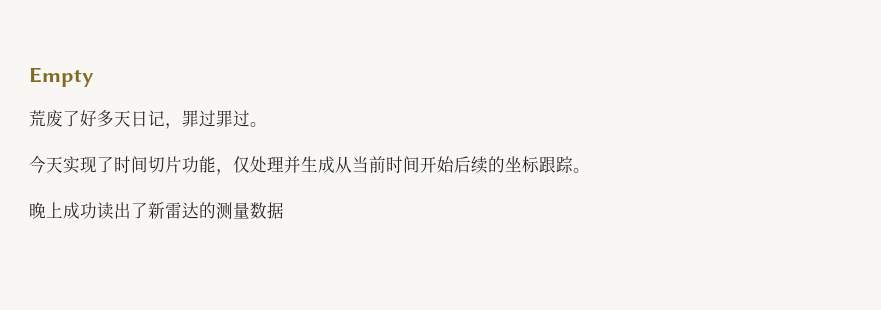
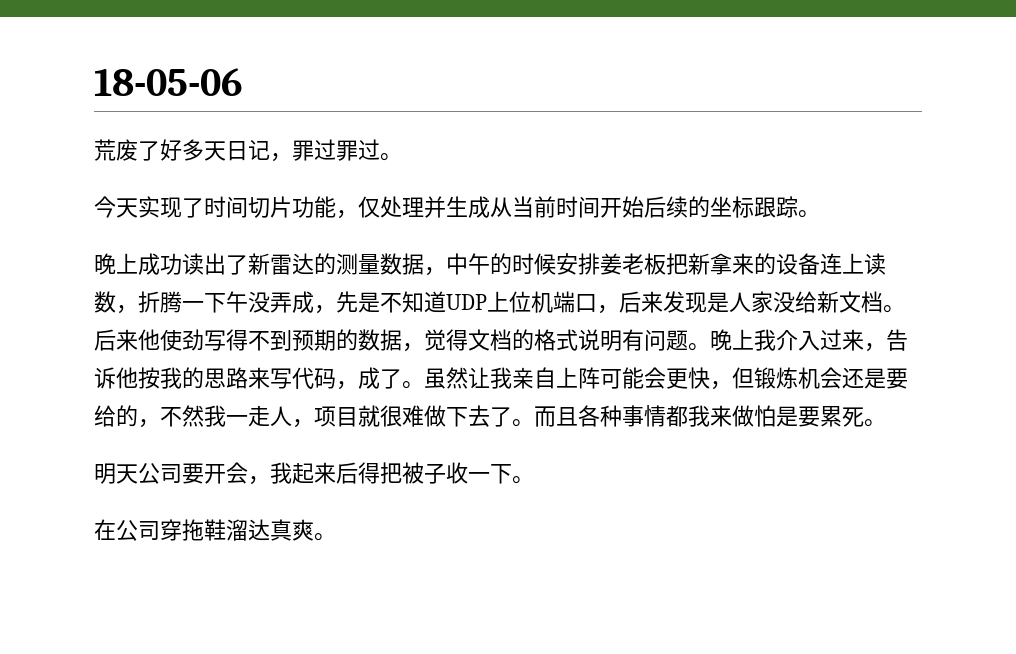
- Empty
+ 18-05-06
- 晚上成功读出了新雷达的测量数据
+ 晚上成功读出了新雷达的测量数据，中午的时候安排姜老板把新拿来的设备连上读数，折腾一下午没弄成，先是不知道UDP上位机端口，后来发现是人家没给新文档。后来他使劲写得不到预期的数据，觉得文档的格式说明有问题。晚上我介入过来，告诉他按我的思路来写代码，成了。虽然让我亲自上阵可能会更快，但锻炼机会还是要给的，不然我一走人，项目就很难做下去了。而且各种事情都我来做怕是要累死。
+ 明天公司要开会，我起来后得把被子收一下。
+ 在公司穿拖鞋溜达真爽。

